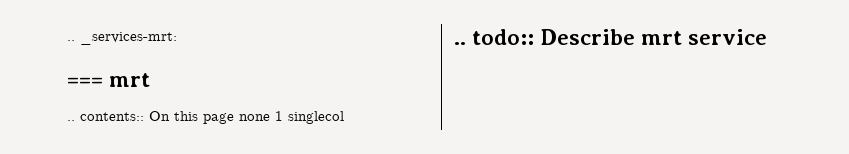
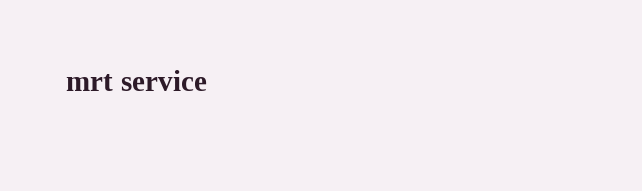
- .. _services-mrt:
- === mrt
- .. contents:: On this page none 1 singlecol
- .. todo:: Describe mrt service
+ mrt service

